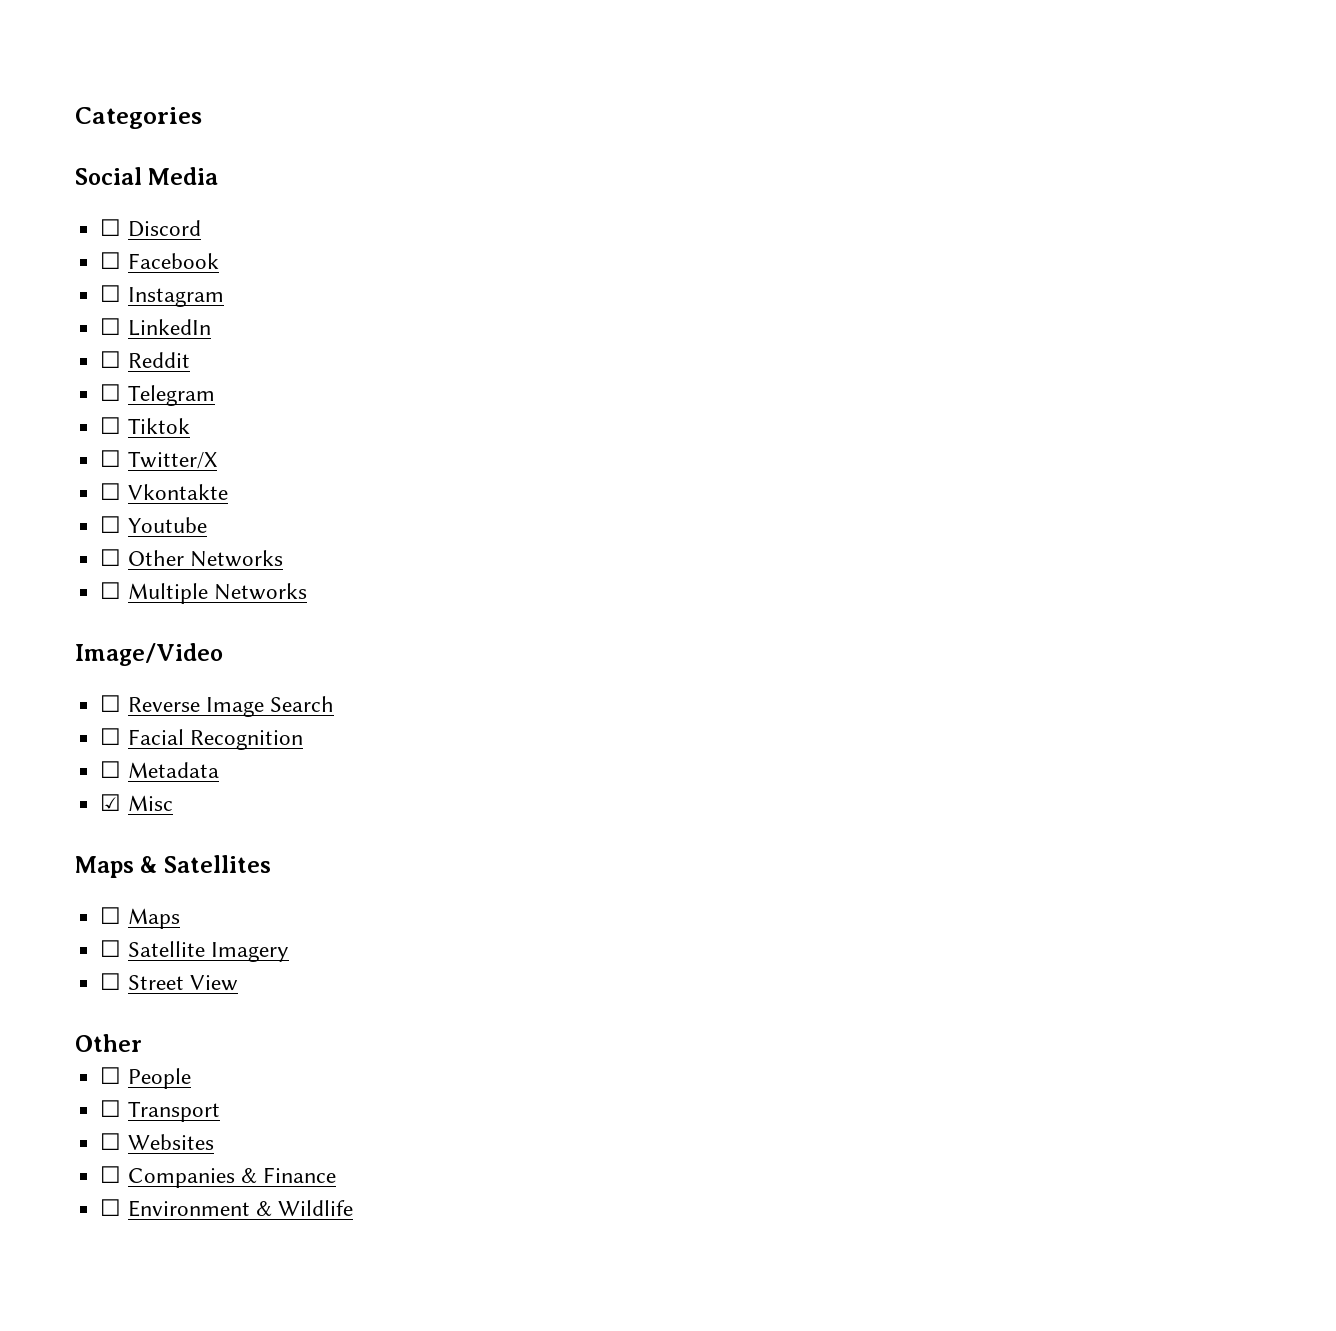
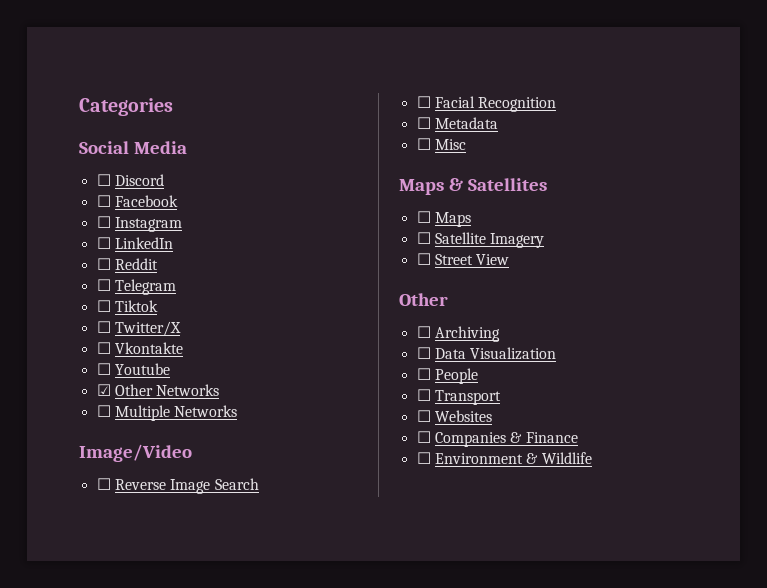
- ☐ Other Networks
+ ☑ Other Networks
- ☑ Misc
+ ☐ Misc
+ ☐ Archiving
+ ☐ Data Visualization

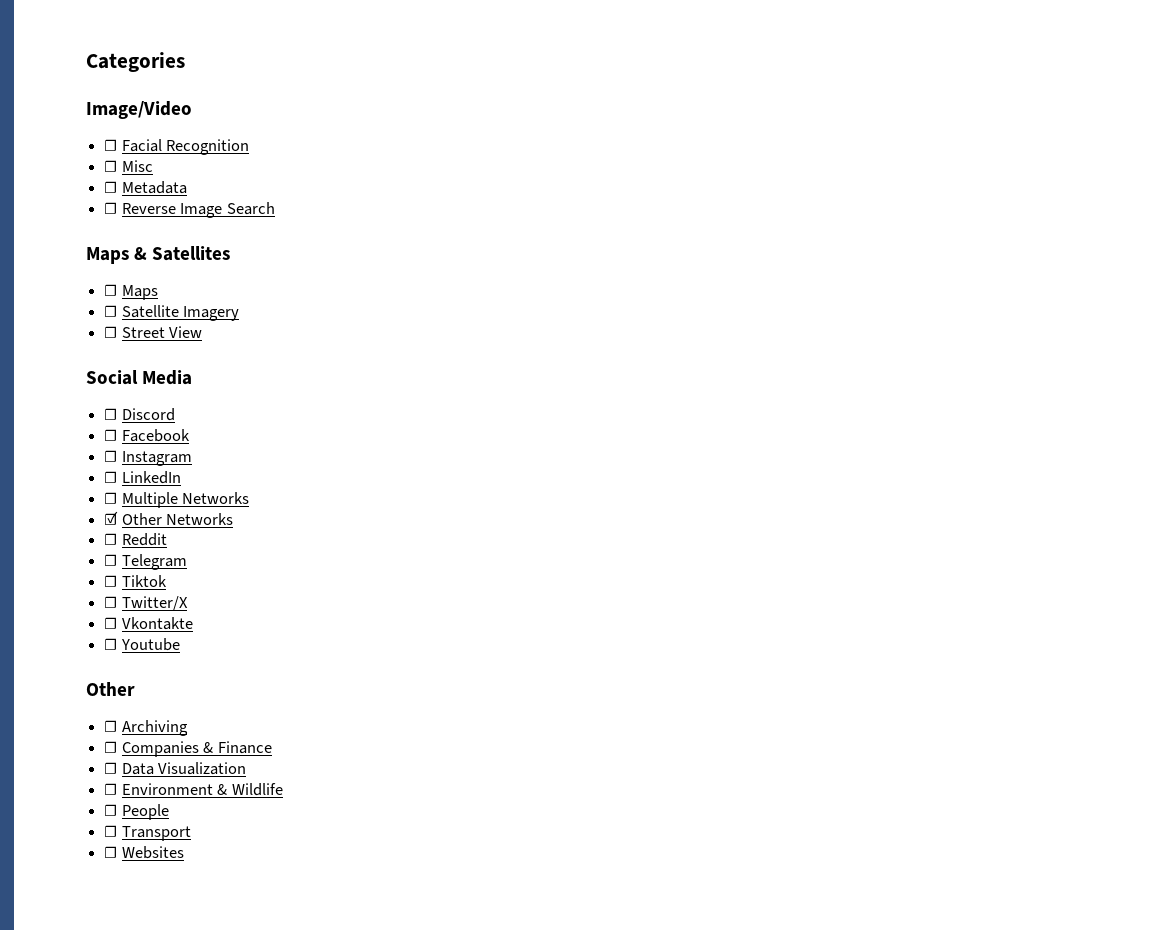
+ Image/Video
+ ☐ Facial Recognition
+ ☐ Misc
+ ☐ Metadata
+ ☐ Reverse Image Search
+ Maps & Satellites
+ ☐ Maps
+ ☐ Satellite Imagery
+ ☐ Street View
+ ☐ Multiple Networks
+ ☑ Other Networks
- ☑ Other Networks
- ☐ Multiple Networks
- Image/Video
- ☐ Reverse Image Search
- ☐ Facial Recognition
- ☐ Metadata
- ☐ Misc
- Maps & Satellites
- ☐ Maps
- ☐ Satellite Imagery
- ☐ Street View
+ ☐ Companies & Finance
+ ☐ Environment & Wildlife
- ☐ Companies & Finance
- ☐ Environment & Wildlife

